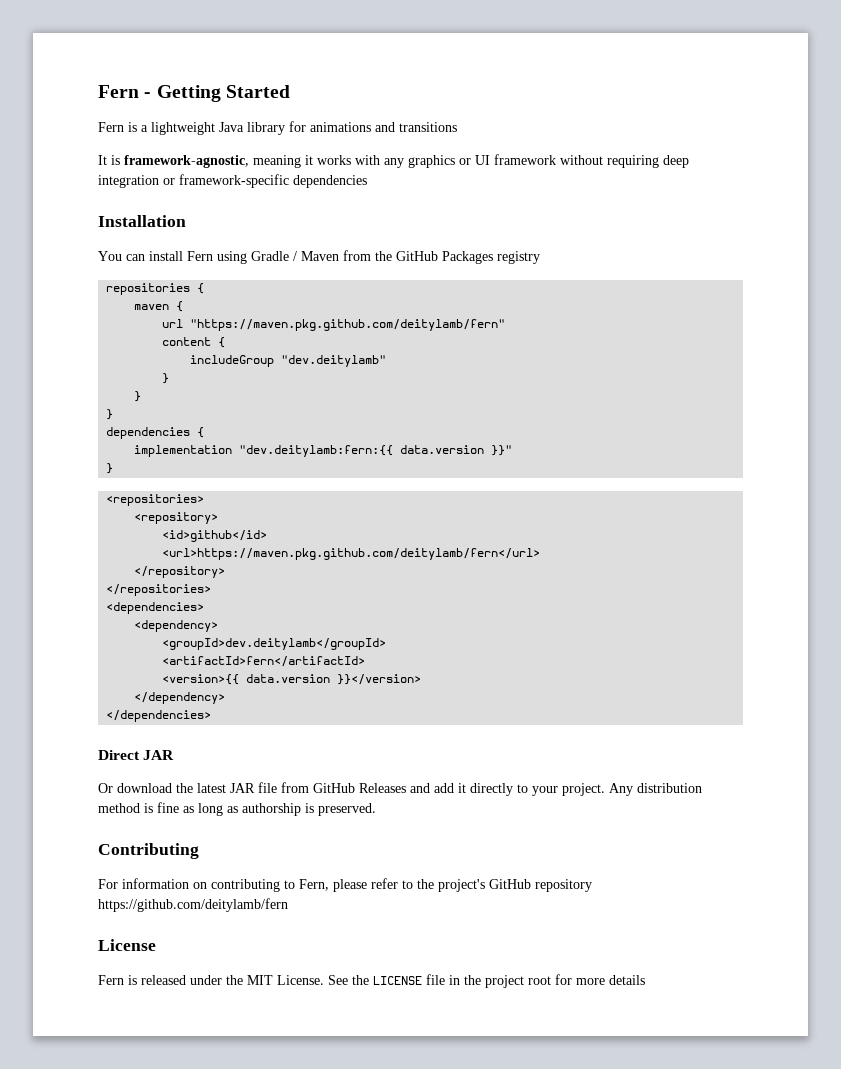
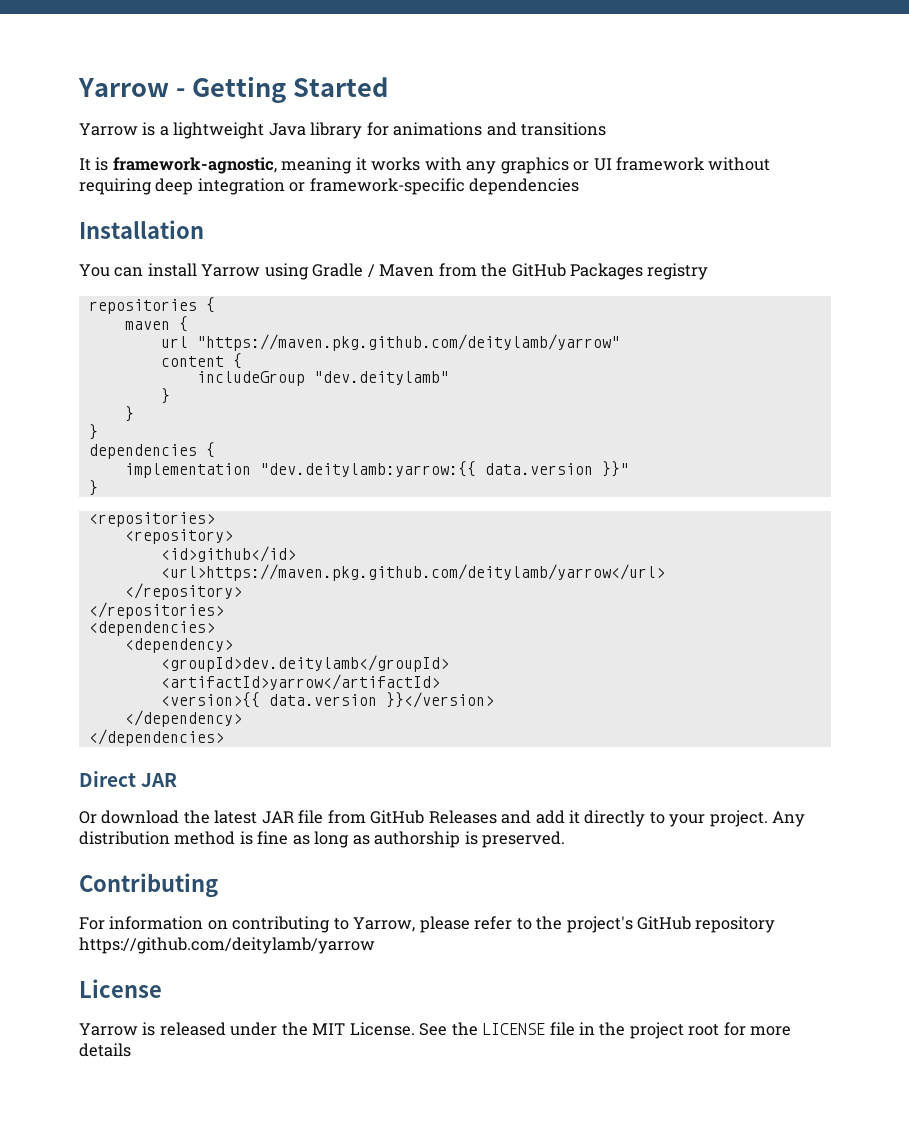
- Fern - Getting Started
+ Yarrow - Getting Started
- Fern is a lightweight Java library for animations and transitions
+ Yarrow is a lightweight Java library for animations and transitions
- You can install Fern using Gradle / Maven from the GitHub Packages registry
+ You can install Yarrow using Gradle / Maven from the GitHub Packages registry
- url "https://maven.pkg.github.com/deitylamb/fern"
+ url "https://maven.pkg.github.com/deitylamb/yarrow"
- implementation "dev.deitylamb:fern:{{ data.version }}"
+ implementation "dev.deitylamb:yarrow:{{ data.version }}"
- <url>https://maven.pkg.github.com/deitylamb/fern</url>
+ <url>https://maven.pkg.github.com/deitylamb/yarrow</url>
- <artifactId>fern</artifactId>
+ <artifactId>yarrow</artifactId>
- For information on contributing to Fern, please refer to the project's GitHub repository https://github.com/deitylamb/fern
+ For information on contributing to Yarrow, please refer to the project's GitHub repository https://github.com/deitylamb/yarrow
- Fern is released under the MIT License.
+ Yarrow is released under the MIT License.

